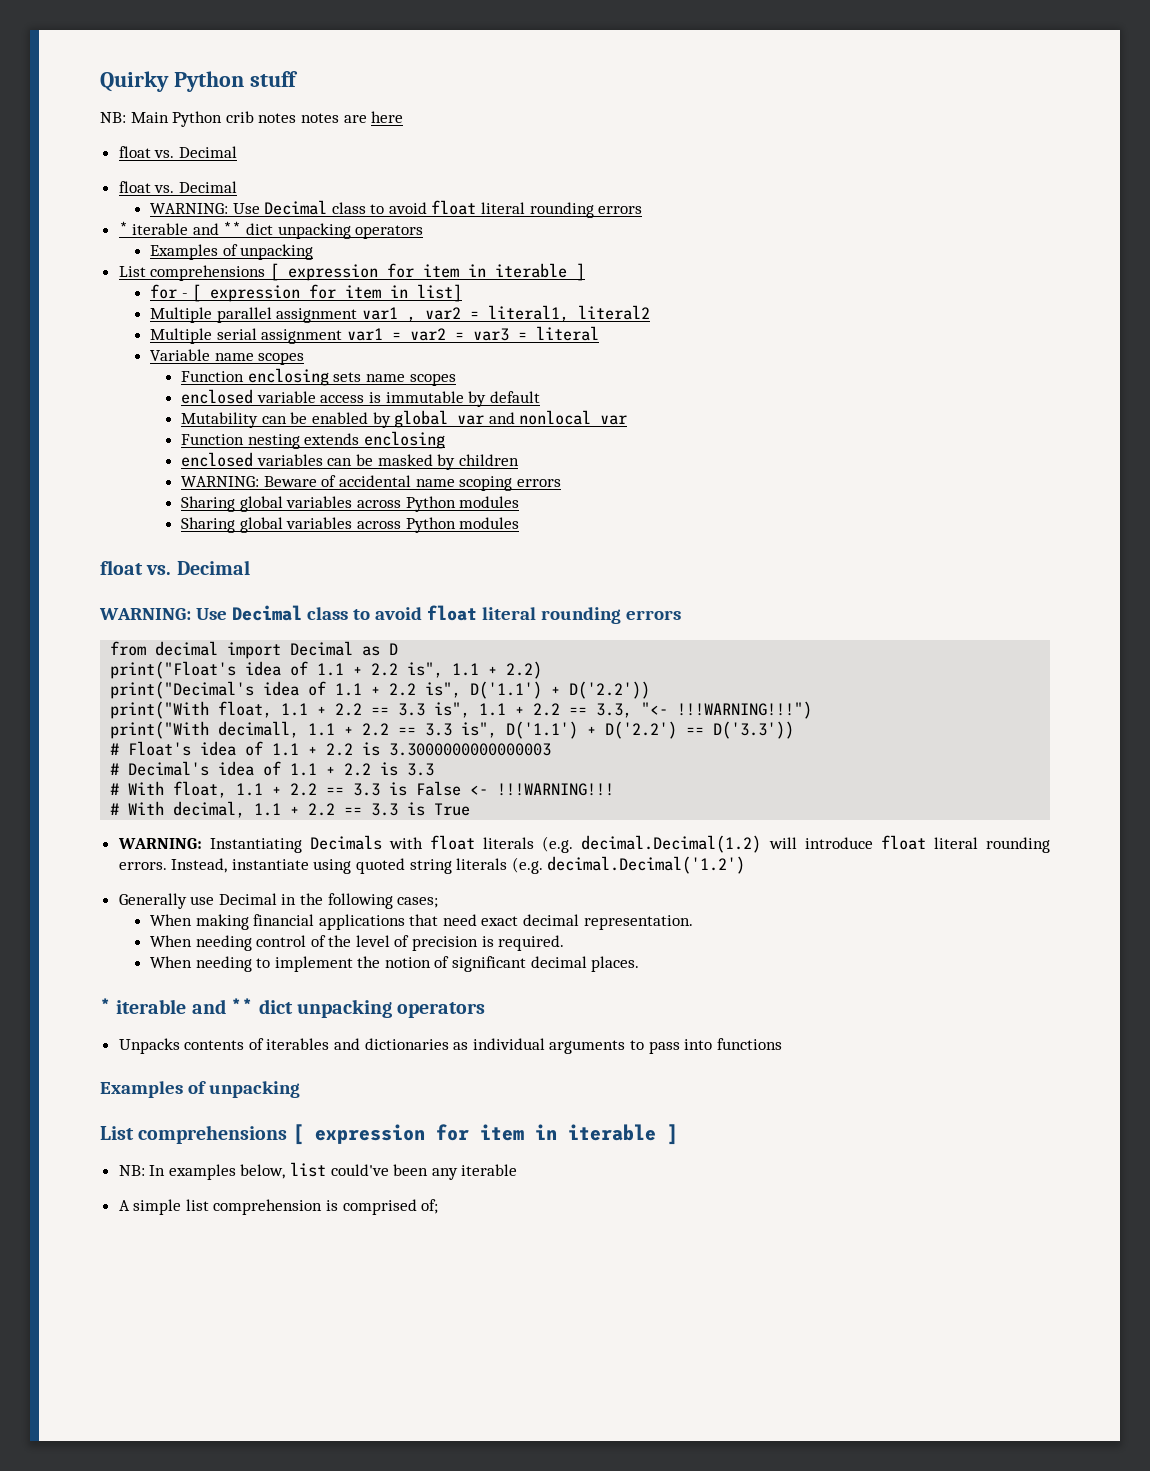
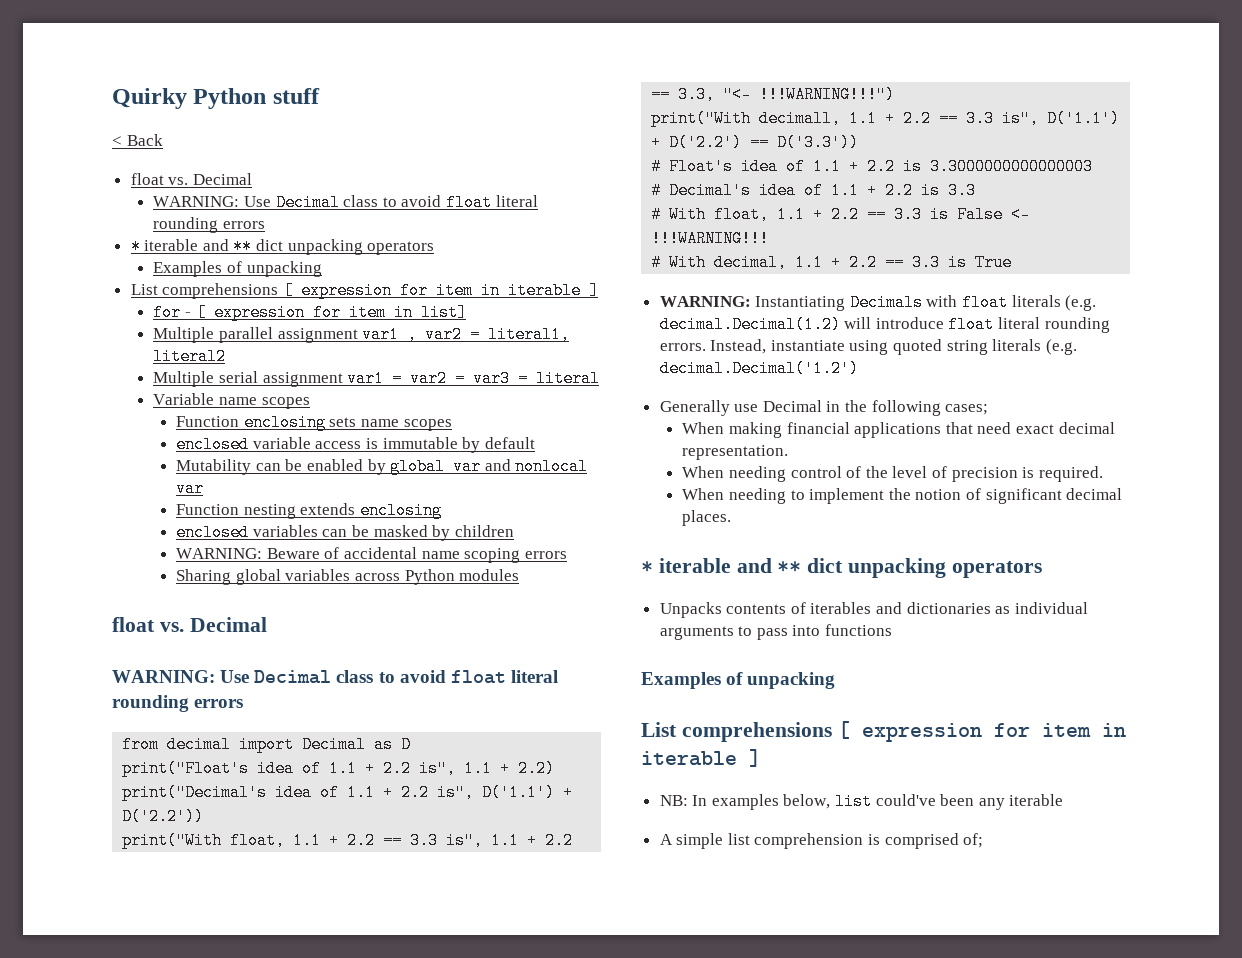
- NB: Main Python crib notes notes are here
- float vs. Decimal
+ < Back
  WARNING: Beware of accidental name scoping errors
- Sharing global variables across Python modules

